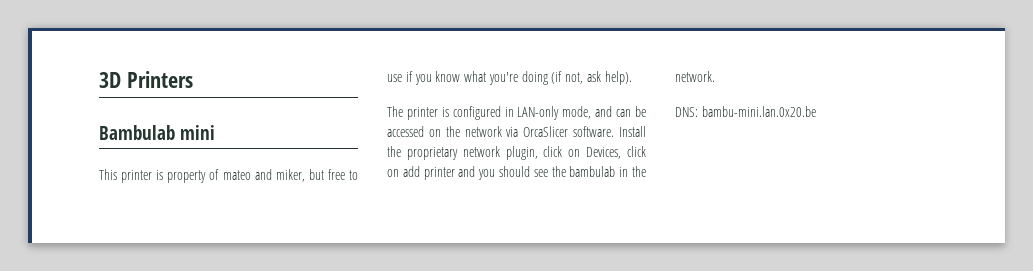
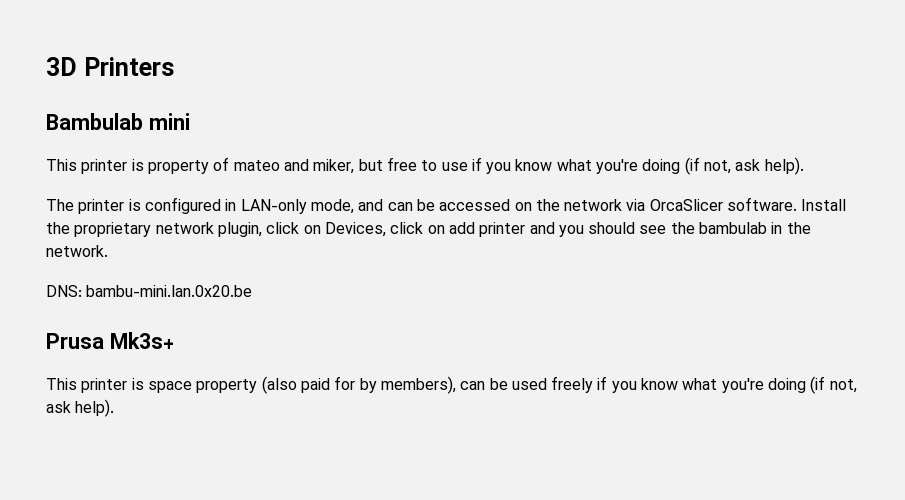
+ Prusa Mk3s+
+ This printer is space property (also paid for by members), can be used freely if you know what you're doing (if not, ask help).

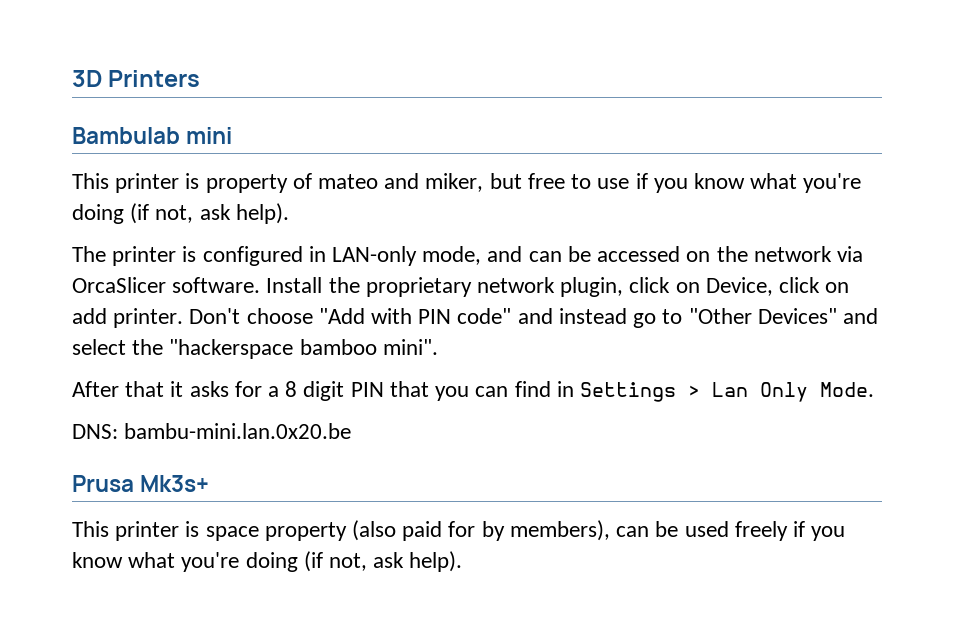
- Install the proprietary network plugin, click on Devices, click on add printer and you should see the bambulab in the network.
+ Install the proprietary network plugin, click on Device, click on add printer. Don't choose "Add with PIN code" and instead go to "Other Devices" and select the "hackerspace bamboo mini".
+ After that it asks for a 8 digit PIN that you can find in Settings > Lan Only Mode.

